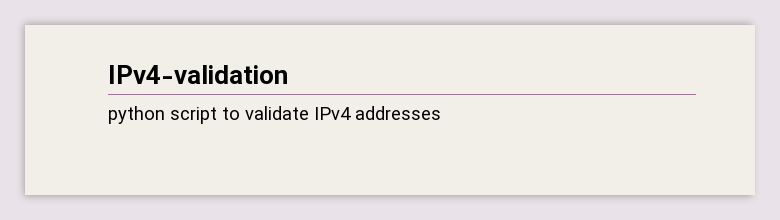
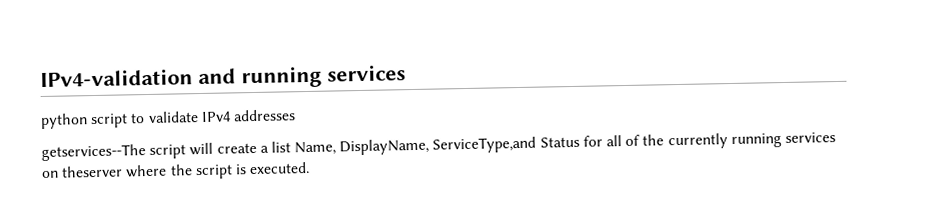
- IPv4-validation
+ IPv4-validation and running services
+ getservices--The script will create a list Name, DisplayName, ServiceType,and Status for all of the currently running services on theserver where the script is executed.

